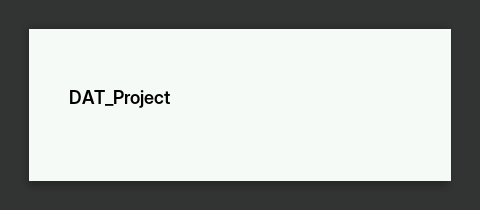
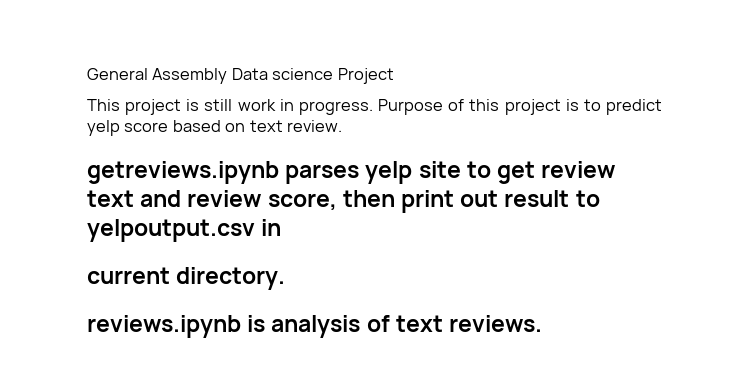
- DAT_Project
+ General Assembly Data science Project
+ This project is still work in progress. Purpose of this project is to predict yelp score based on text review.
+ getreviews.ipynb parses yelp site to get review text and review score, then print out result to yelpoutput.csv in
+ current directory.
+ reviews.ipynb is analysis of text reviews.

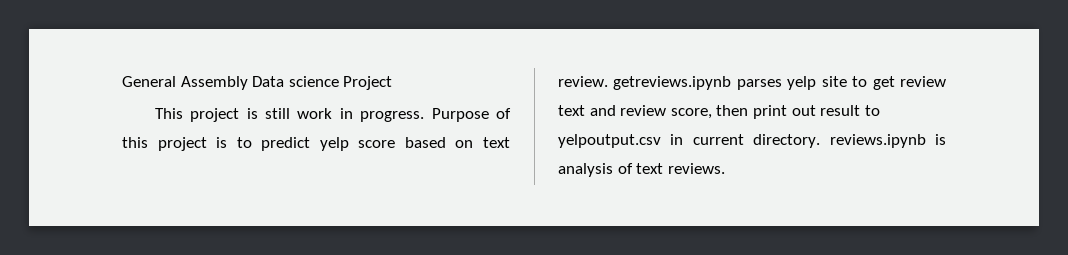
- Purpose of this project is to predict yelp score based on text review.
- getreviews.ipynb parses yelp site to get review text and review score, then print out result to yelpoutput.csv in
- current directory.
- reviews.ipynb is analysis of text reviews.
+ Purpose of this project is to predict yelp score based on text review. getreviews.ipynb parses yelp site to get review text and review score, then print out result to yelpoutput.csv in current directory. reviews.ipynb is analysis of text reviews.

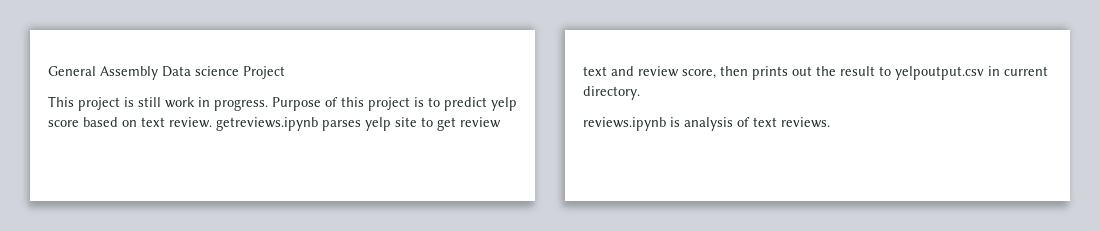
- Purpose of this project is to predict yelp score based on text review. getreviews.ipynb parses yelp site to get review text and review score, then print out result to yelpoutput.csv in current directory. reviews.ipynb is analysis of text reviews.
+ Purpose of this project is to predict yelp score based on text review. getreviews.ipynb parses yelp site to get review text and review score, then prints out the result to yelpoutput.csv in current directory.
+ reviews.ipynb is analysis of text reviews.

